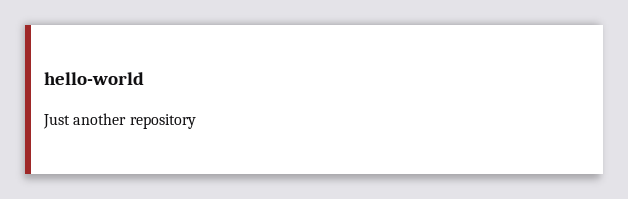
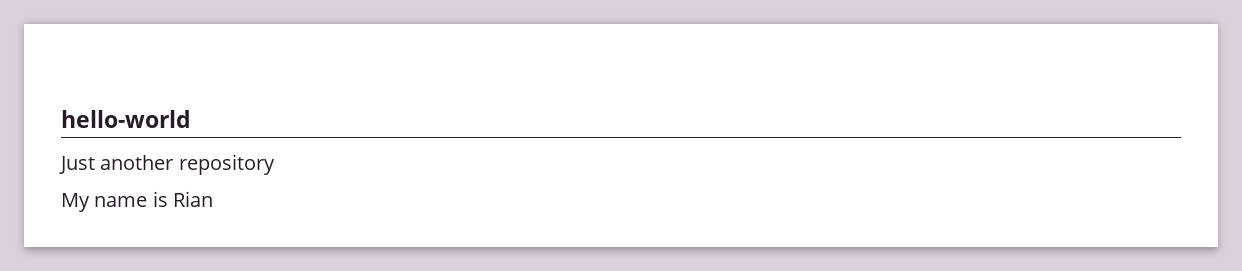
+ My name is Rian

